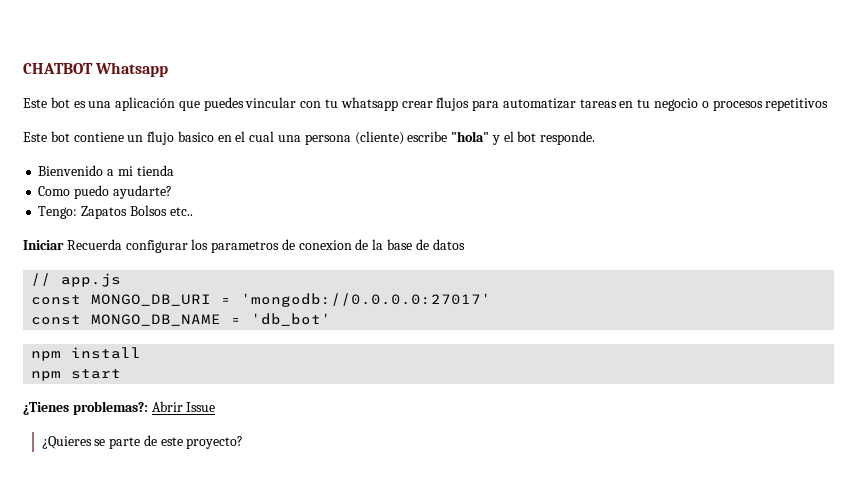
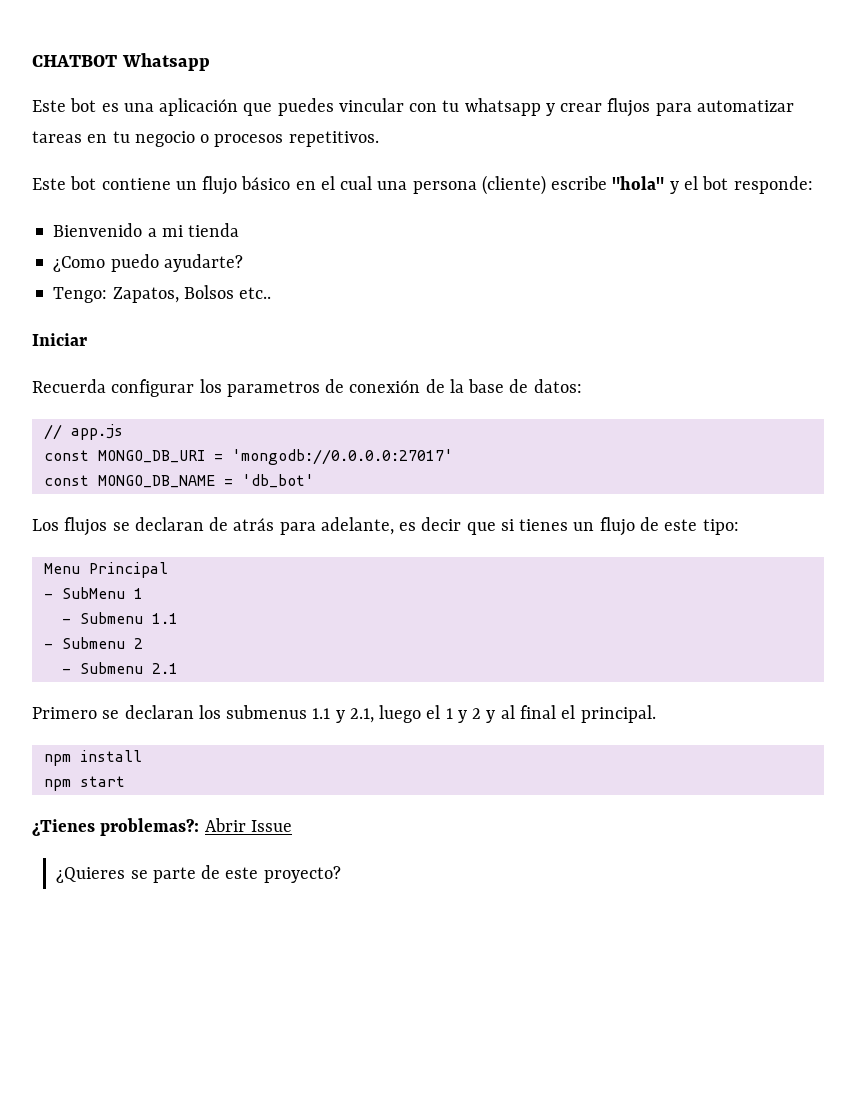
- Este bot es una aplicación que puedes vincular con tu whatsapp crear flujos para automatizar tareas en tu negocio o procesos repetitivos
+ Este bot es una aplicación que puedes vincular con tu whatsapp y crear flujos para automatizar tareas en tu negocio o procesos repetitivos.
- Este bot contiene un flujo basico en el cual una persona (cliente) escribe "hola" y el bot responde.
+ Este bot contiene un flujo básico en el cual una persona (cliente) escribe "hola" y el bot responde:
- Como puedo ayudarte?
+ ¿Como puedo ayudarte?
- Tengo: Zapatos Bolsos etc..
+ Tengo: Zapatos, Bolsos etc..
- Iniciar Recuerda configurar los parametros de conexion de la base de datos
+ Iniciar
+ Recuerda configurar los parametros de conexión de la base de datos:
+ Los flujos se declaran de atrás para adelante, es decir que si tienes un flujo de este tipo:
+ Menu Principal
+ - SubMenu 1
+ - Submenu 1.1
+ - Submenu 2
+ - Submenu 2.1
+ Primero se declaran los submenus 1.1 y 2.1, luego el 1 y 2 y al final el principal.

